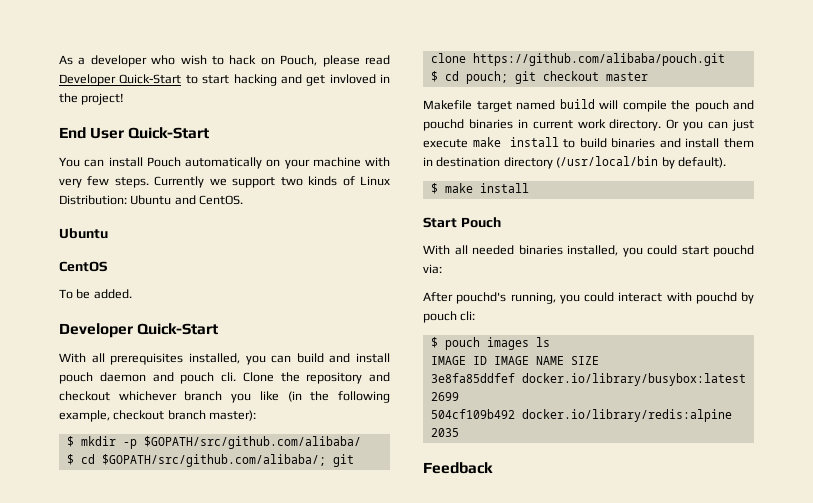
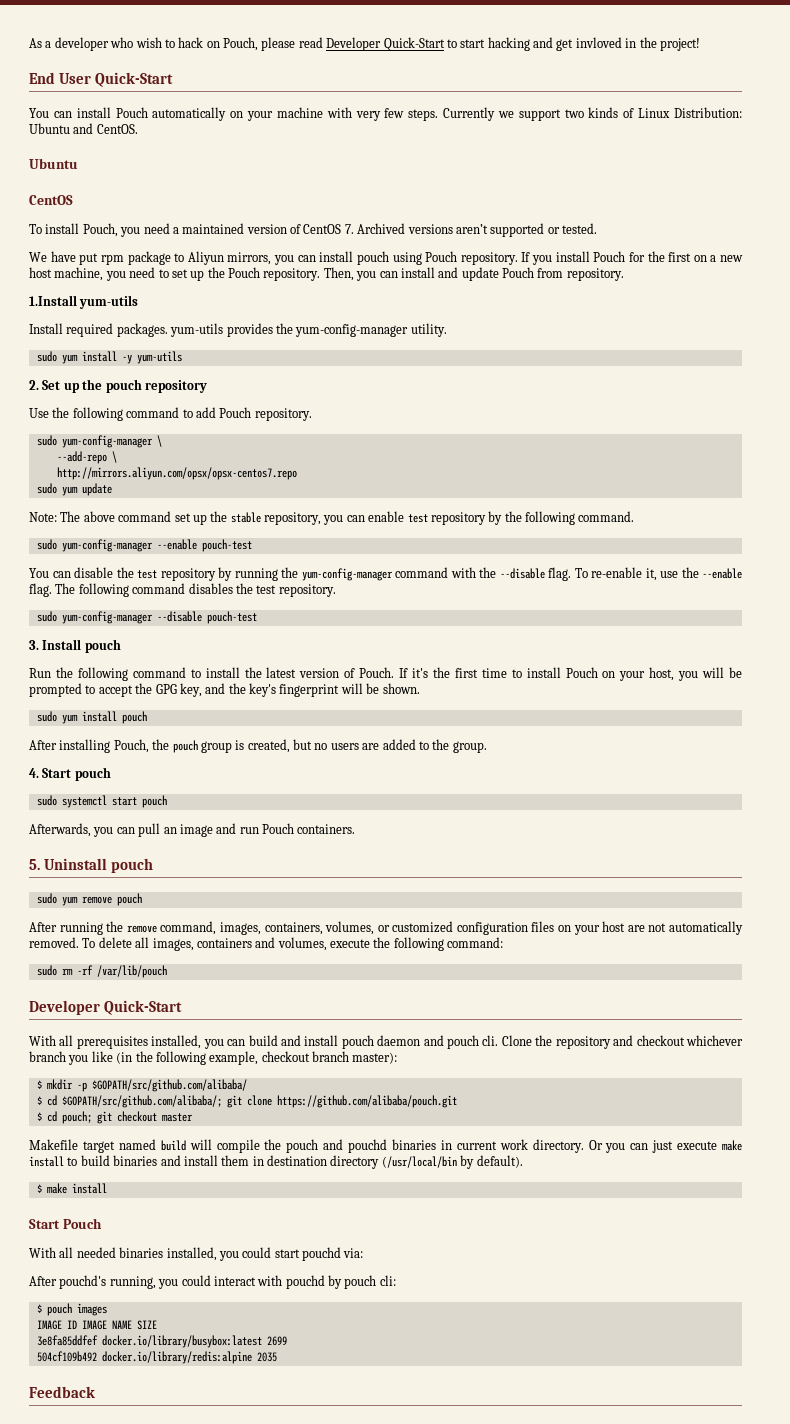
- To be added.
+ To install Pouch, you need a maintained version of CentOS 7. Archived versions aren’t supported or tested.
+ We have put rpm package to Aliyun mirrors, you can install pouch using Pouch repository. If you install Pouch for the first on a new host machine, you need to set up the Pouch repository. Then, you can install and update Pouch from repository.
+ 1.Install yum-utils
+ Install required packages. yum-utils provides the yum-config-manager utility.
+ sudo yum install -y yum-utils
+ 2. Set up the pouch repository
+ Use the following command to add Pouch repository.
+ sudo yum-config-manager \
+ --add-repo \
+ http://mirrors.aliyun.com/opsx/opsx-centos7.repo
+ sudo yum update
+ Note: The above command set up the stable repository, you can enable test repository by the following command.
+ sudo yum-config-manager --enable pouch-test
+ You can disable the test repository by running the yum-config-manager command with the --disable flag. To re-enable it, use the --enable flag. The following command disables the test repository.
+ sudo yum-config-manager --disable pouch-test
+ 3. Install pouch
+ Run the following command to install the latest version of Pouch. If it's the first time to install Pouch on your host, you will be prompted to accept the GPG key, and the key's fingerprint will be shown.
+ sudo yum install pouch
+ After installing Pouch, the pouch group is created, but no users are added to the group.
+ 4. Start pouch
+ sudo systemctl start pouch
+ Afterwards, you can pull an image and run Pouch containers.
+ 5. Uninstall pouch
+ sudo yum remove pouch
+ After running the remove command, images, containers, volumes, or customized configuration files on your host are not automatically removed. To delete all images, containers and volumes, execute the following command:
+ sudo rm -rf /var/lib/pouch
- $ pouch images ls
+ $ pouch images

